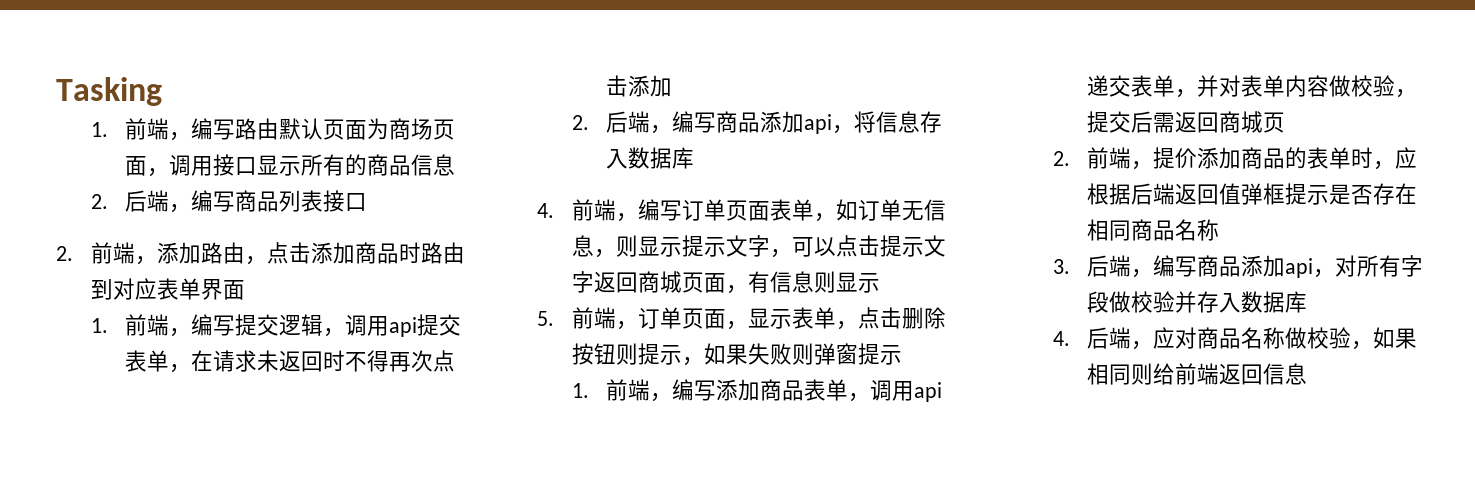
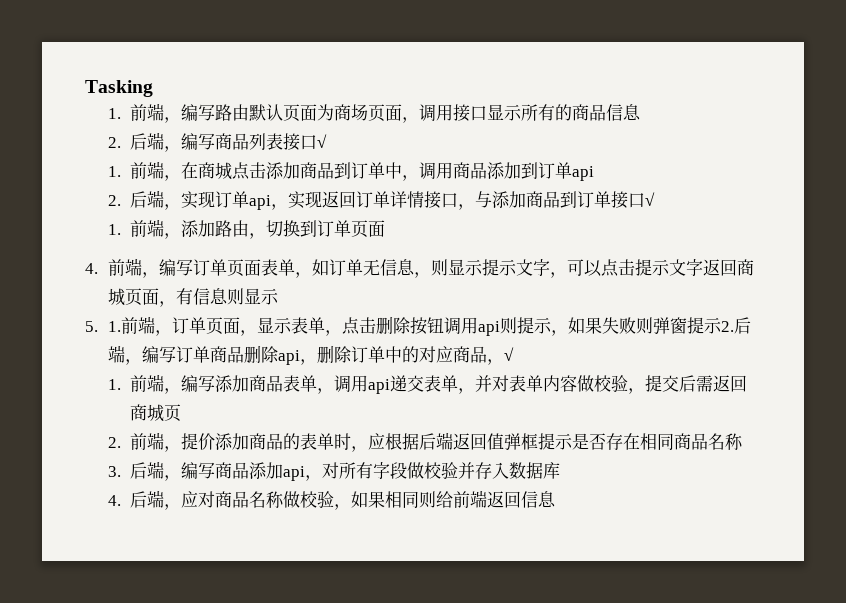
- 2.后端，编写商品列表接口
- 2.前端，添加路由，点击添加商品时路由到对应表单界面
- 1.前端，编写提交逻辑，调用api提交表单，在请求未返回时不得再次点击添加
- 2.后端，编写商品添加api，将信息存入数据库
+ 2.后端，编写商品列表接口√
+ 1.前端，在商城点击添加商品到订单中，调用商品添加到订单api
+ 2.后端，实现订单api，实现返回订单详情接口，与添加商品到订单接口√
+ 1.前端，添加路由，切换到订单页面
- 5.前端，订单页面，显示表单，点击删除按钮则提示，如果失败则弹窗提示
+ 5. 1.前端，订单页面，显示表单，点击删除按钮调用api则提示，如果失败则弹窗提示2.后端，编写订单商品删除api，删除订单中的对应商品，√

